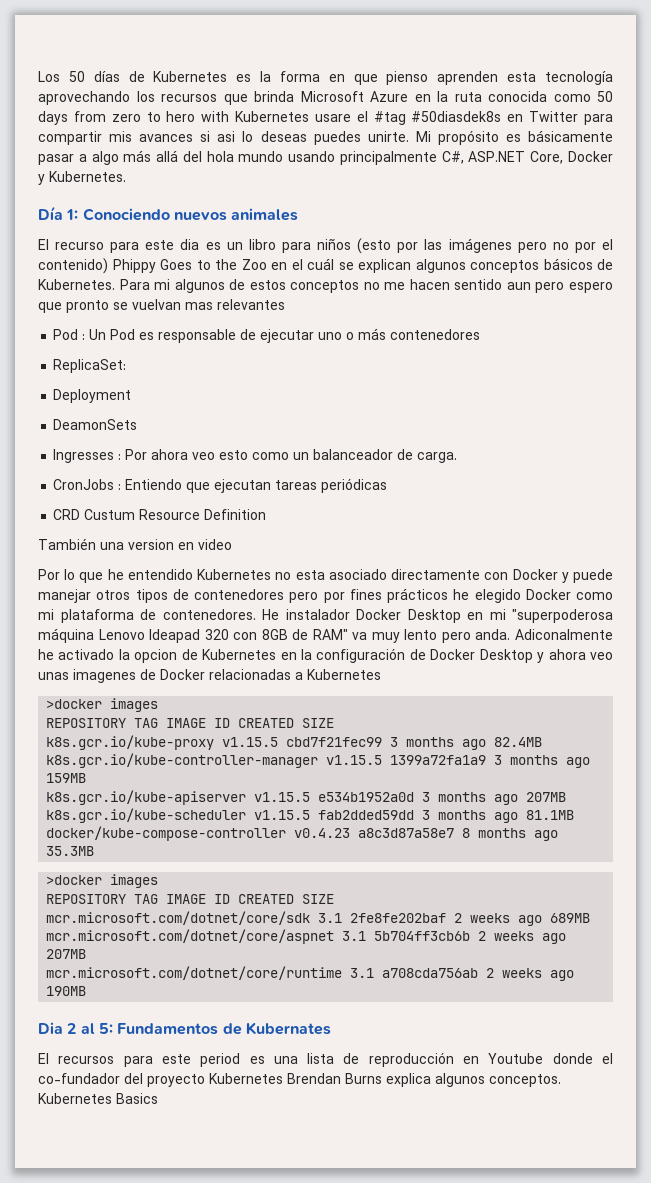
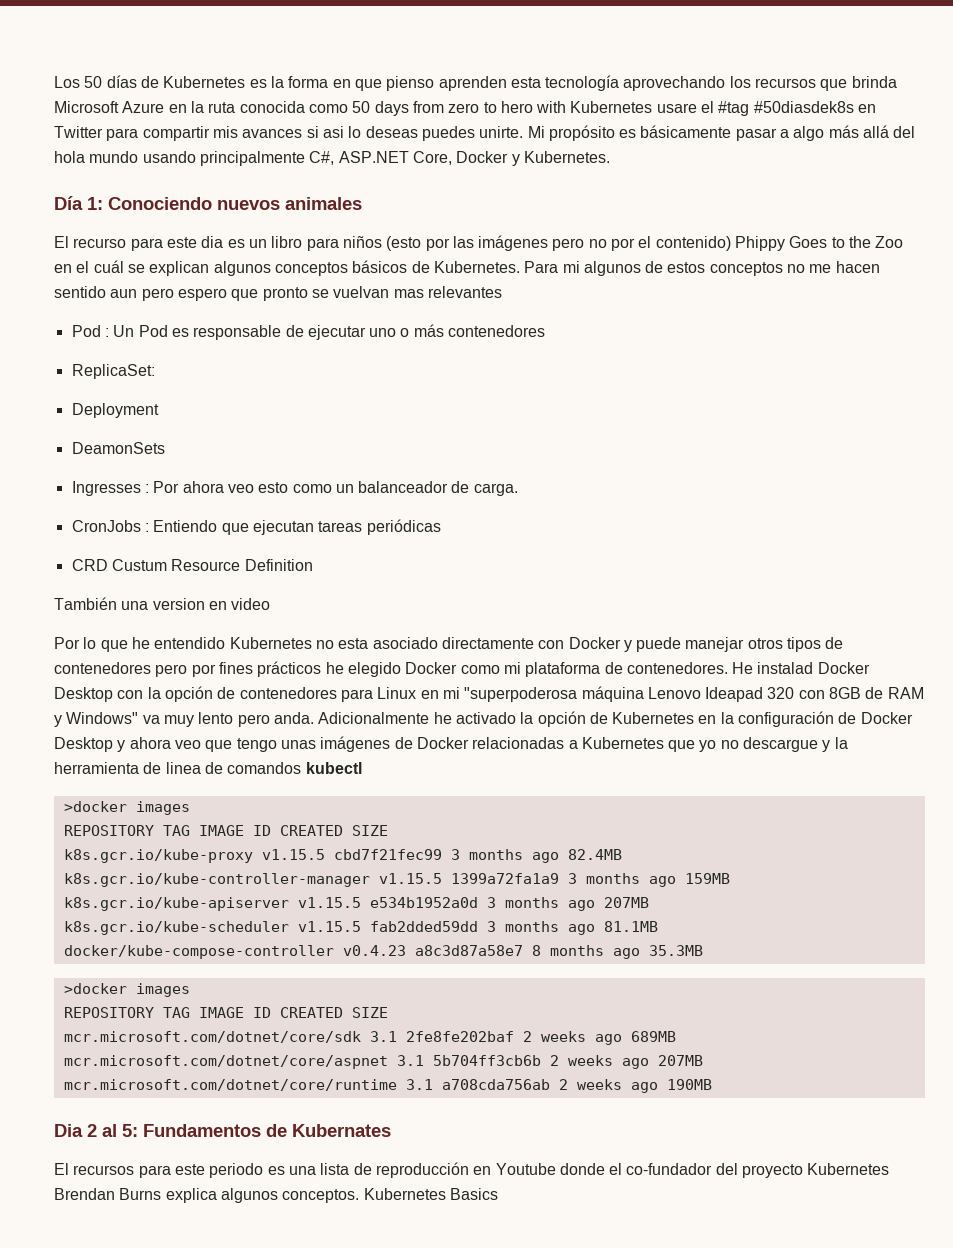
- He instalador Docker Desktop en mi "superpoderosa máquina Lenovo Ideapad 320 con 8GB de RAM" va muy lento pero anda.
+ He instalad Docker Desktop con la opción de contenedores para Linux en mi "superpoderosa máquina Lenovo Ideapad 320 con 8GB de RAM y Windows" va muy lento pero anda.
- Adiconalmente he activado la opcion de Kubernetes en la configuración de Docker Desktop y ahora veo unas imagenes de Docker relacionadas a Kubernetes
+ Adicionalmente he activado la opción de Kubernetes en la configuración de Docker Desktop y ahora veo que tengo unas imágenes de Docker relacionadas a Kubernetes que yo no descargue y la herramienta de linea de comandos kubectl
- El recursos para este period es una lista de reproducción en Youtube donde el co-fundador del proyecto Kubernetes Brendan Burns explica algunos conceptos.
+ El recursos para este periodo es una lista de reproducción en Youtube donde el co-fundador del proyecto Kubernetes Brendan Burns explica algunos conceptos.

